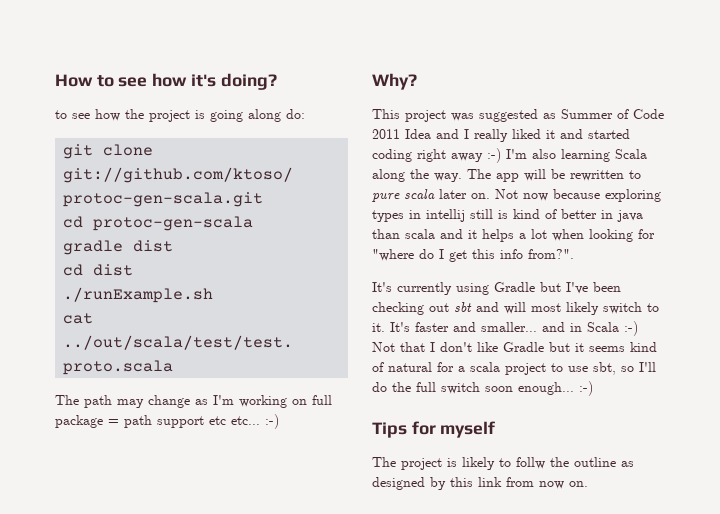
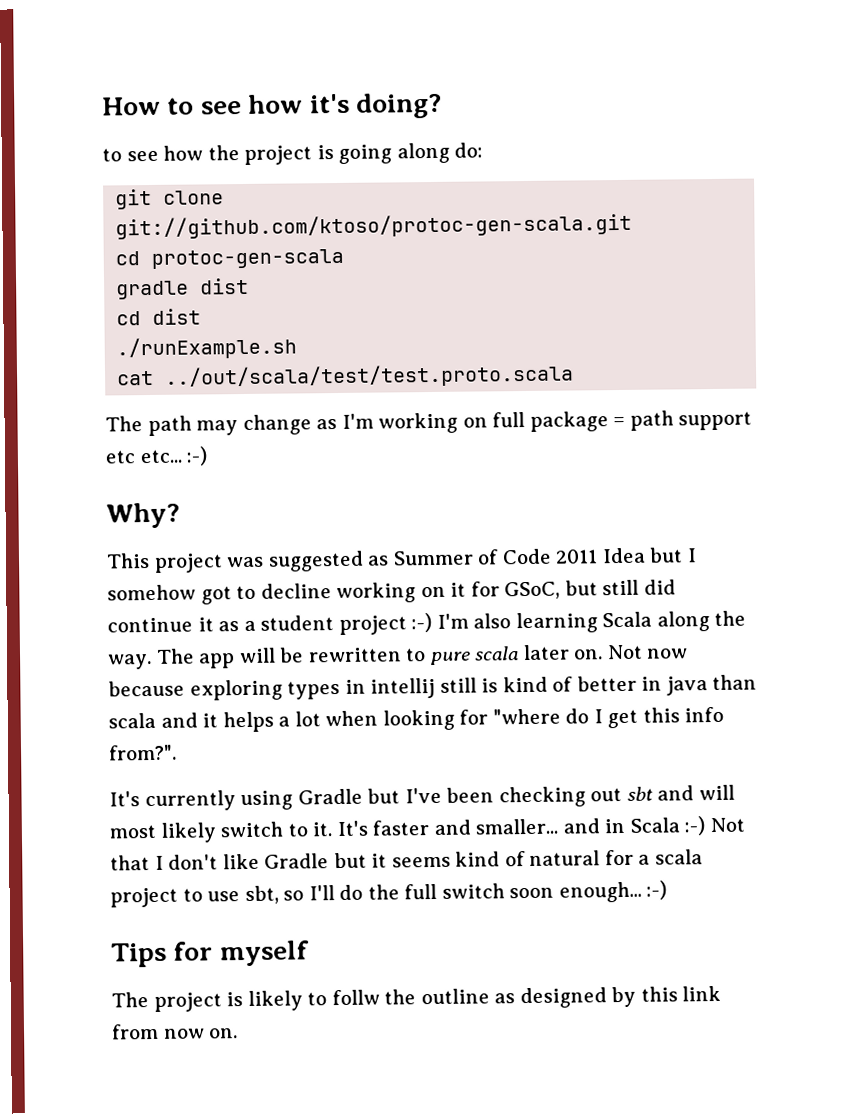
- This project was suggested as Summer of Code 2011 Idea and I really liked it and started coding right away :-) I'm also learning Scala along the way.
+ This project was suggested as Summer of Code 2011 Idea but I somehow got to decline working on it for GSoC, but still did continue it as a student project :-) I'm also learning Scala along the way.

